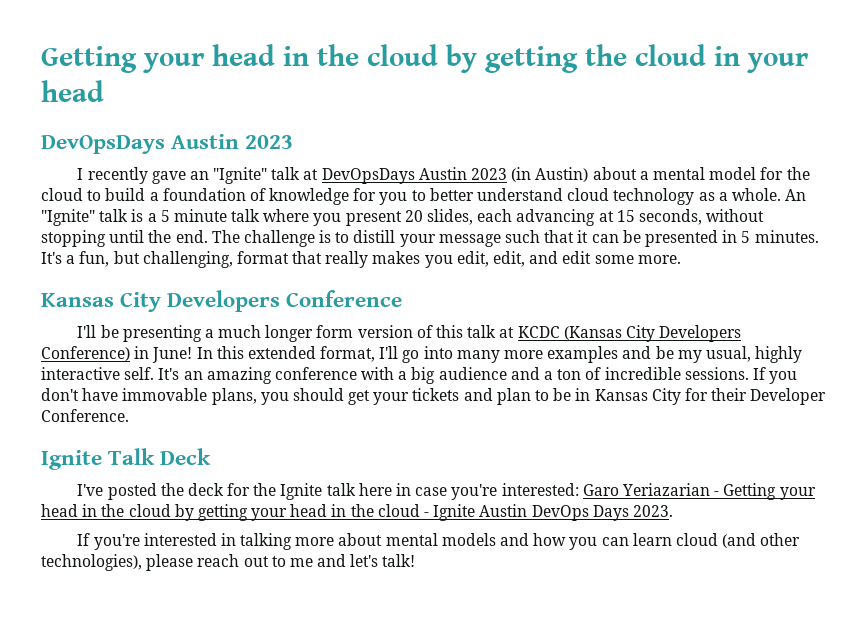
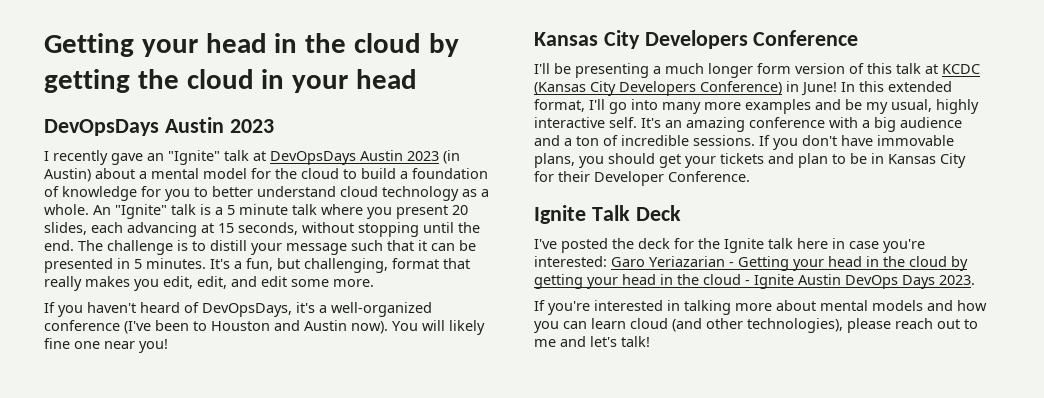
+ If you haven't heard of DevOpsDays, it's a well-organized conference (I've been to Houston and Austin now). You will likely fine one near you!

